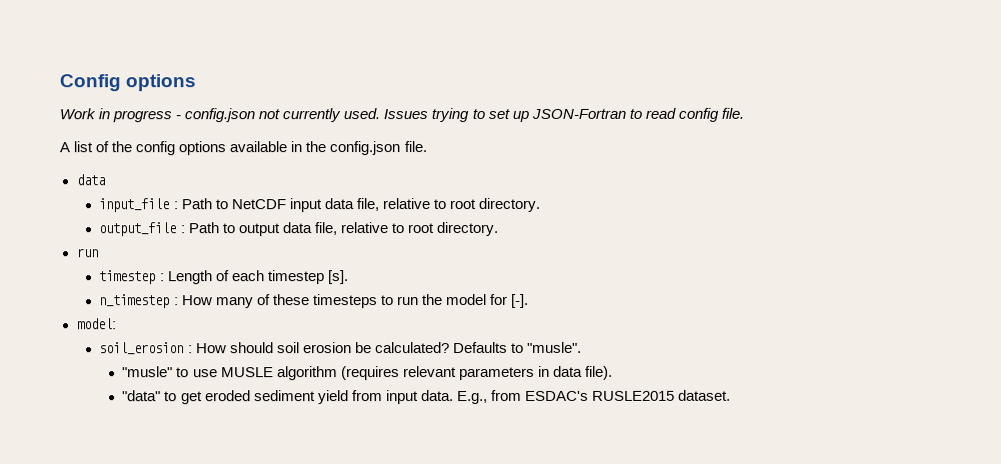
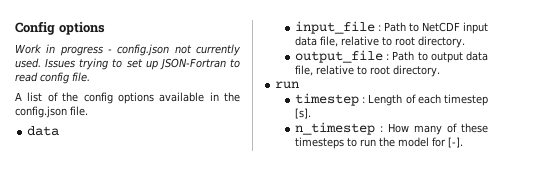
- model:
- soil_erosion : How should soil erosion be calculated? Defaults to "musle".
- "musle" to use MUSLE algorithm (requires relevant parameters in data file).
- "data" to get eroded sediment yield from input data. E.g., from ESDAC's RUSLE2015 dataset.

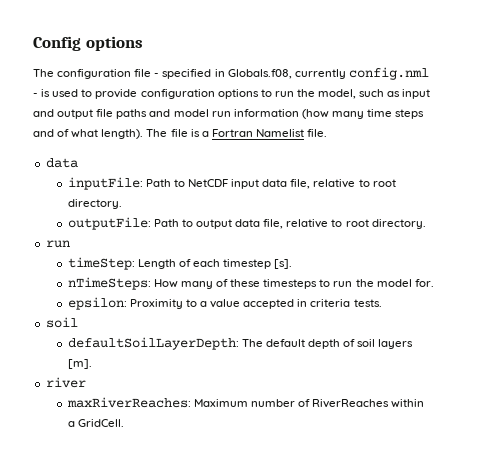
- Work in progress - config.json not currently used. Issues trying to set up JSON-Fortran to read config file.
- A list of the config options available in the config.json file.
+ The configuration file - specified in Globals.f08, currently config.nml - is used to provide configuration options to run the model, such as input and output file paths and model run information (how many time steps and of what length). The file is a Fortran Namelist file.
- input_file : Path to NetCDF input data file, relative to root directory.
+ inputFile: Path to NetCDF input data file, relative to root directory.
- output_file : Path to output data file, relative to root directory.
+ outputFile: Path to output data file, relative to root directory.
- timestep : Length of each timestep [s].
+ timeStep: Length of each timestep [s].
- n_timestep : How many of these timesteps to run the model for [-].
+ nTimeSteps: How many of these timesteps to run the model for.
+ epsilon: Proximity to a value accepted in criteria tests.
+ soil
+ defaultSoilLayerDepth: The default depth of soil layers [m].
+ river
+ maxRiverReaches: Maximum number of RiverReaches within a GridCell.

